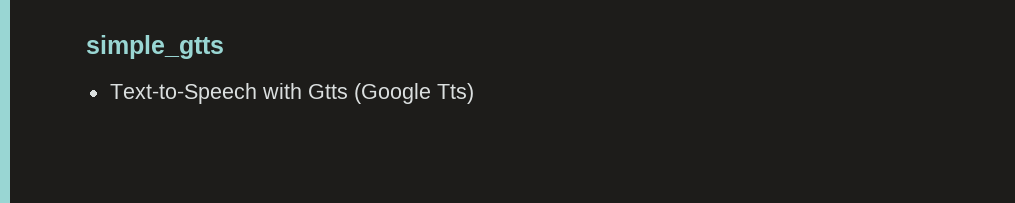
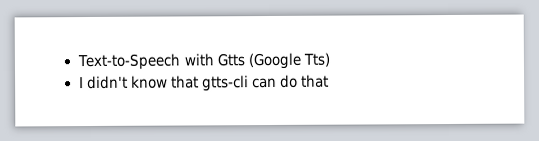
- simple_gtts
+ I didn't know that gtts-cli can do that

